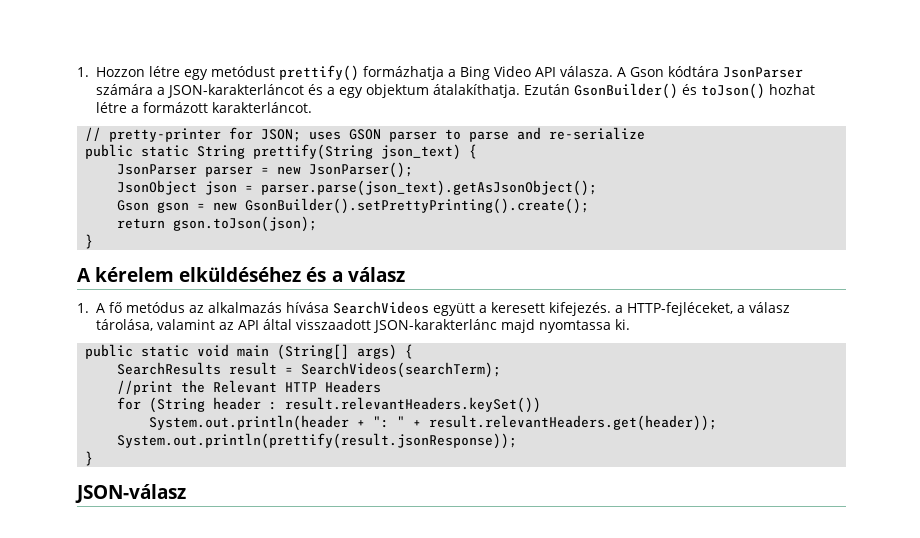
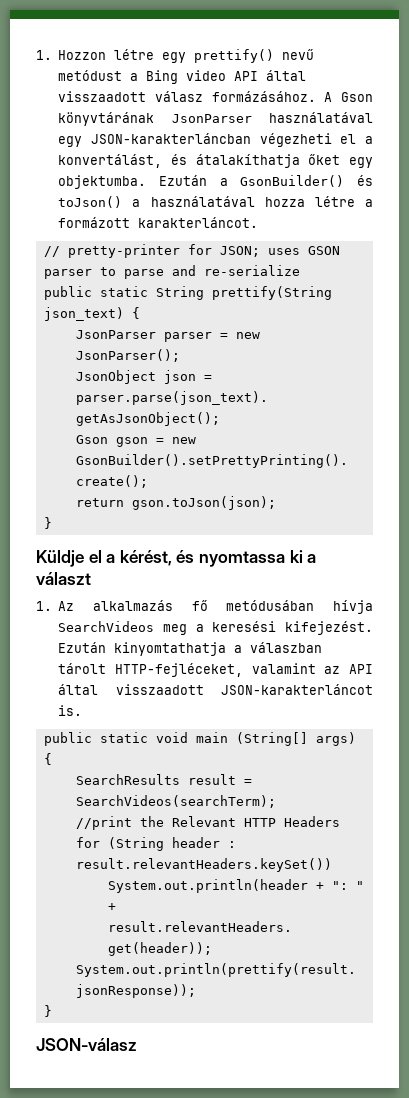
- 1. Hozzon létre egy metódust prettify() formázhatja a Bing Video API válasza. A Gson kódtára JsonParser számára a JSON-karakterláncot és a egy objektum átalakíthatja. Ezután GsonBuilder() és toJson() hozhat létre a formázott karakterláncot.
+ 1. Hozzon létre egy prettify() nevű metódust a Bing video API által visszaadott válasz formázásához. A Gson könyvtárának JsonParser használatával egy JSON-karakterláncban végezheti el a konvertálást, és átalakíthatja őket egy objektumba. Ezután a GsonBuilder() és toJson() a használatával hozza létre a formázott karakterláncot.
- A kérelem elküldéséhez és a válasz
- 1. A fő metódus az alkalmazás hívása SearchVideos együtt a keresett kifejezés. a HTTP-fejléceket, a válasz tárolása, valamint az API által visszaadott JSON-karakterlánc majd nyomtassa ki.
+ Küldje el a kérést, és nyomtassa ki a választ
+ 1. Az alkalmazás fő metódusában hívja SearchVideos meg a keresési kifejezést. Ezután kinyomtathatja a válaszban tárolt HTTP-fejléceket, valamint az API által visszaadott JSON-karakterláncot is.

